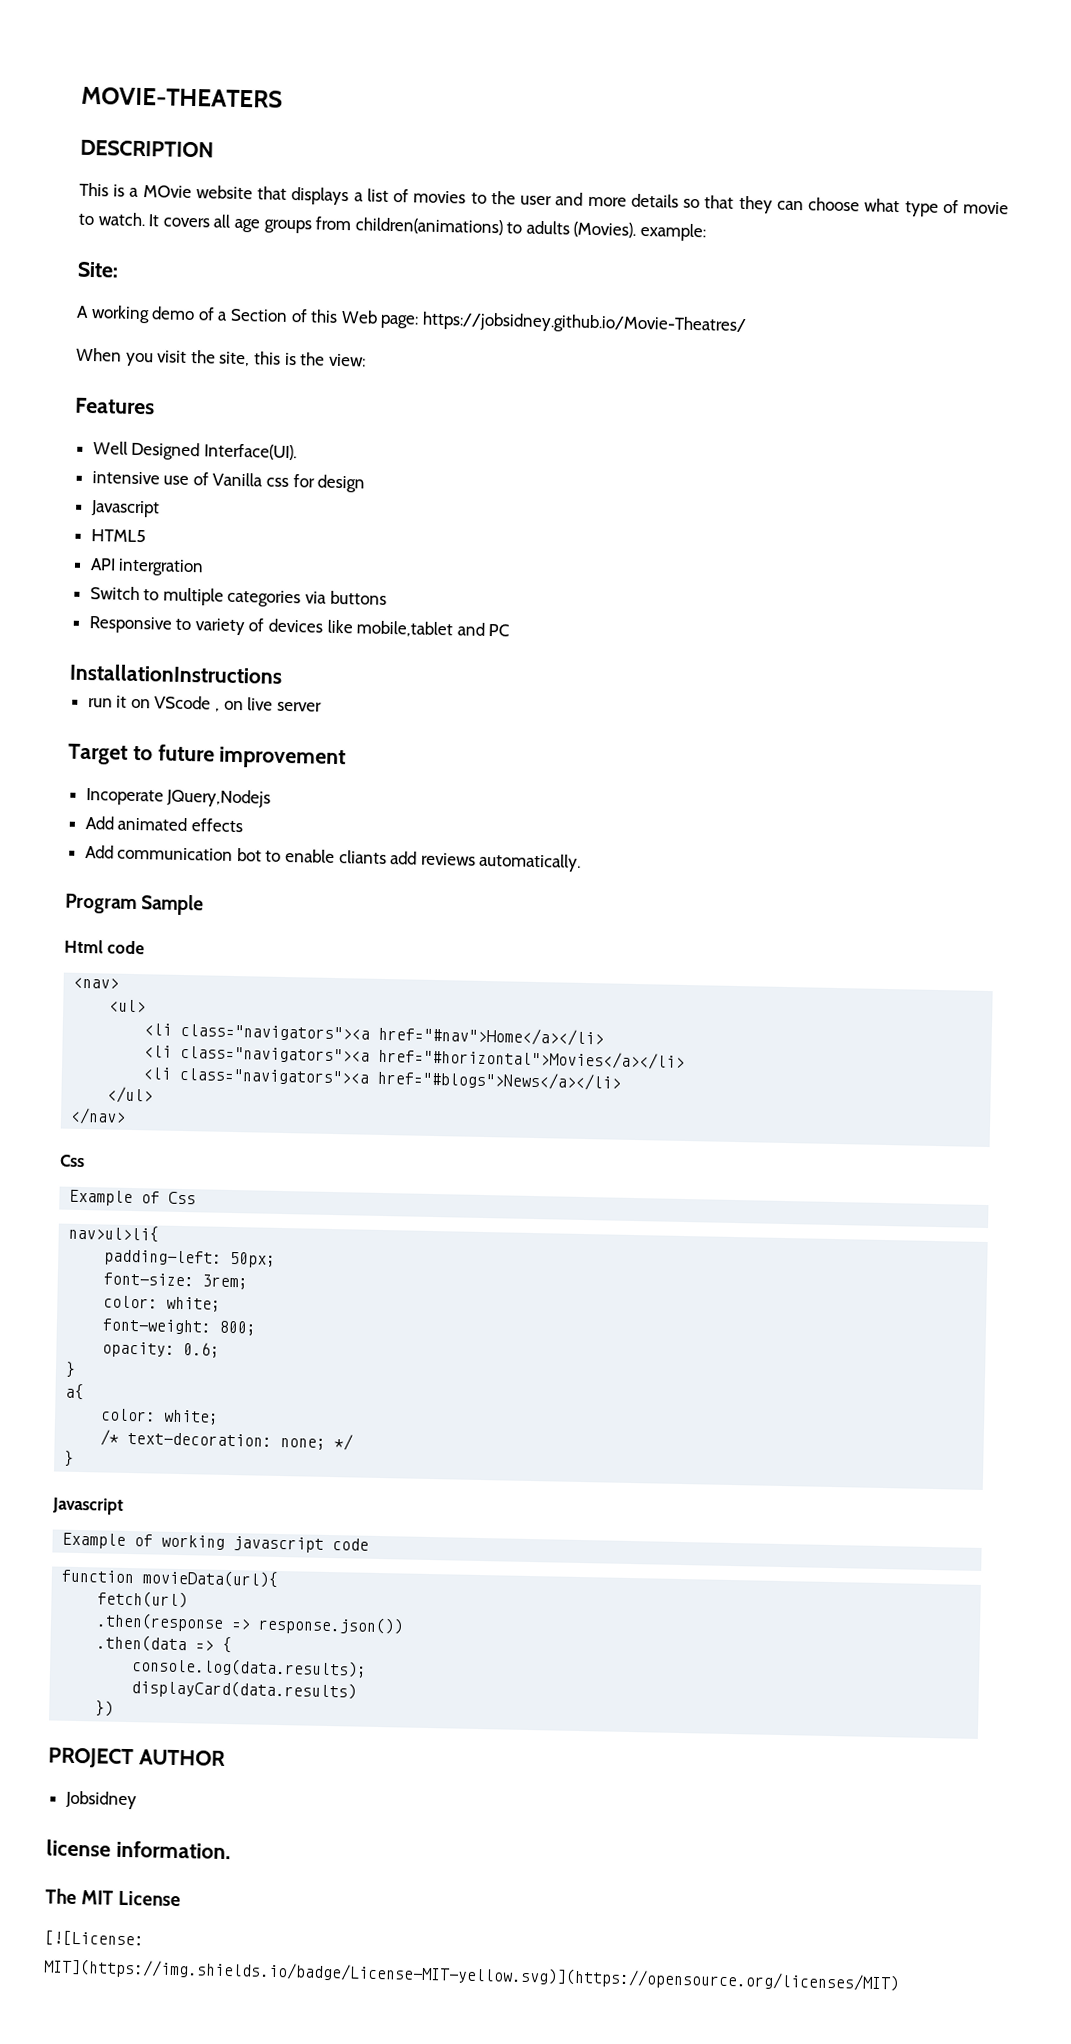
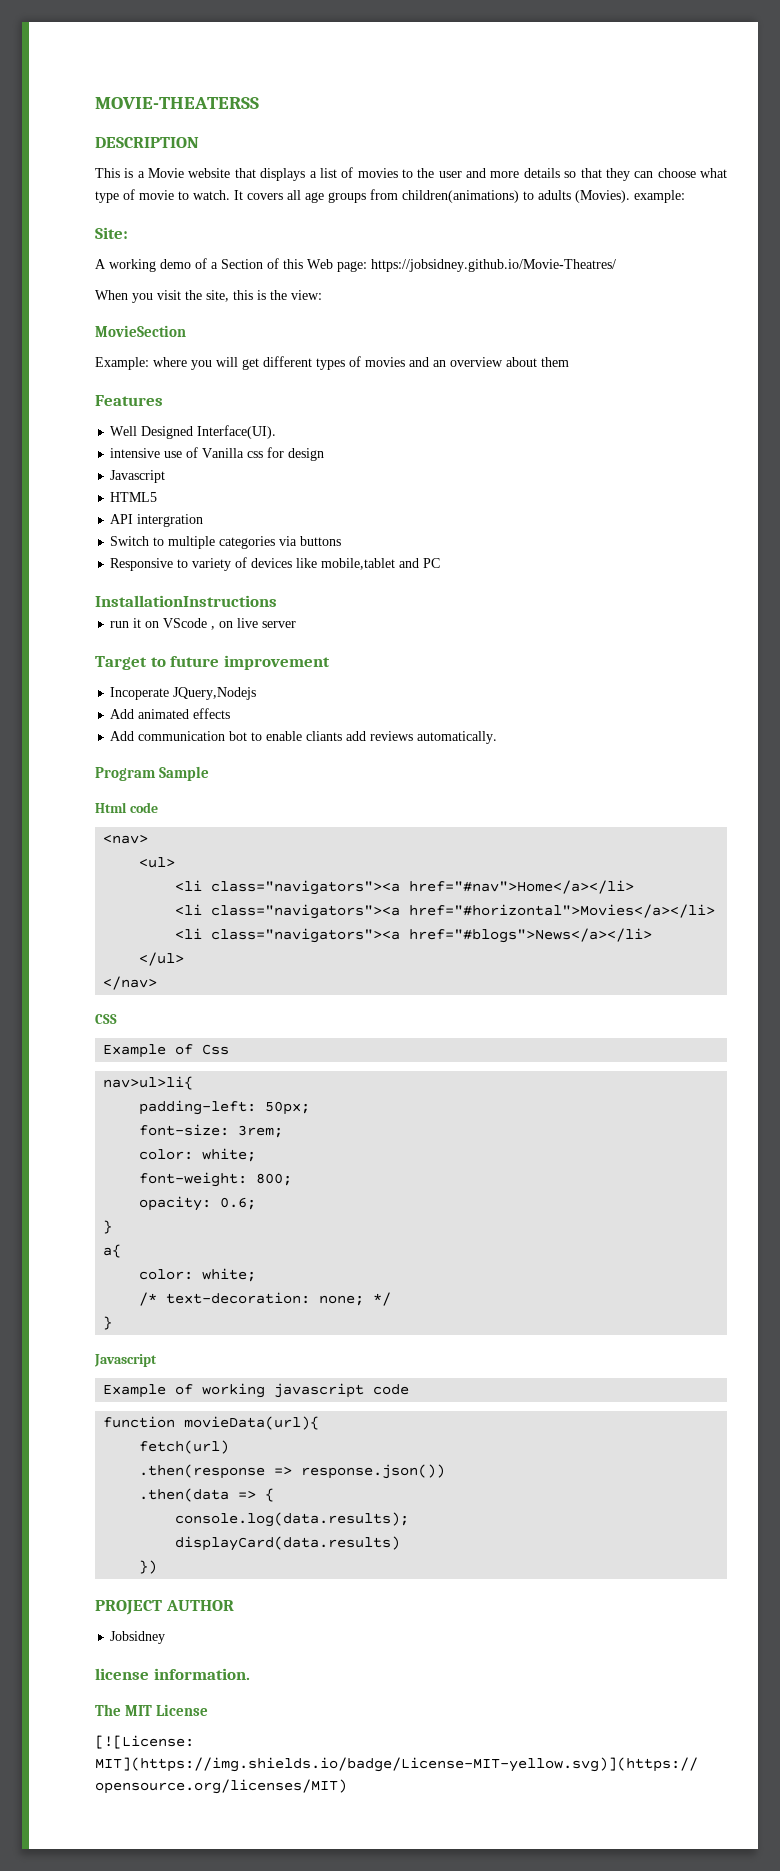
- MOVIE-THEATERS
+ MOVIE-THEATERSS
- This is a MOvie website that displays a list of movies to the user and more details so that they can choose what type of movie to watch.
+ This is a Movie website that displays a list of movies to the user and more details so that they can choose what type of movie to watch.
+ MovieSection
+ Example: where you will get different types of movies and an overview about them
  </nav>
- Css
+ CSS

